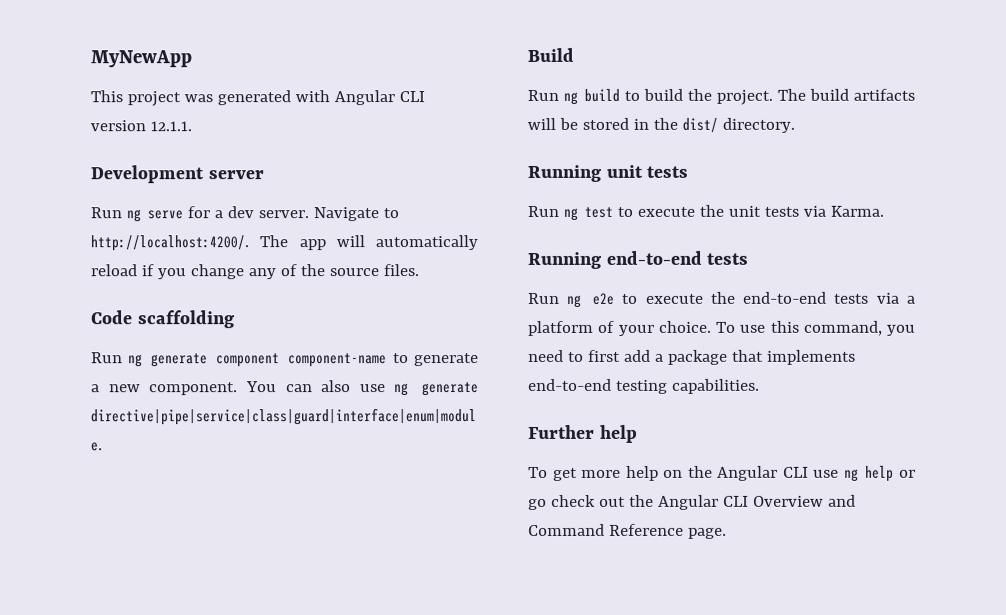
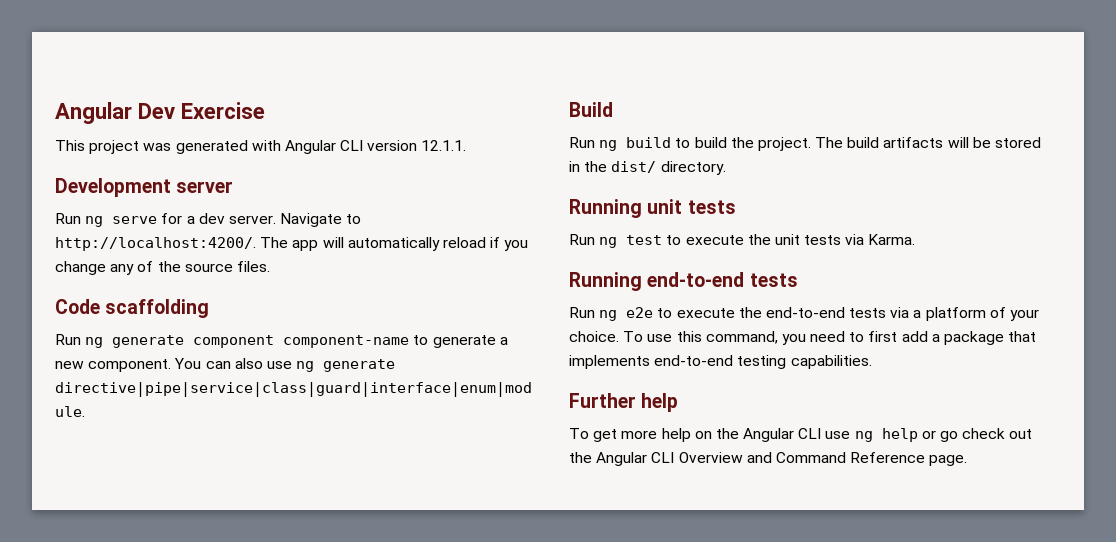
- MyNewApp
+ Angular Dev Exercise

